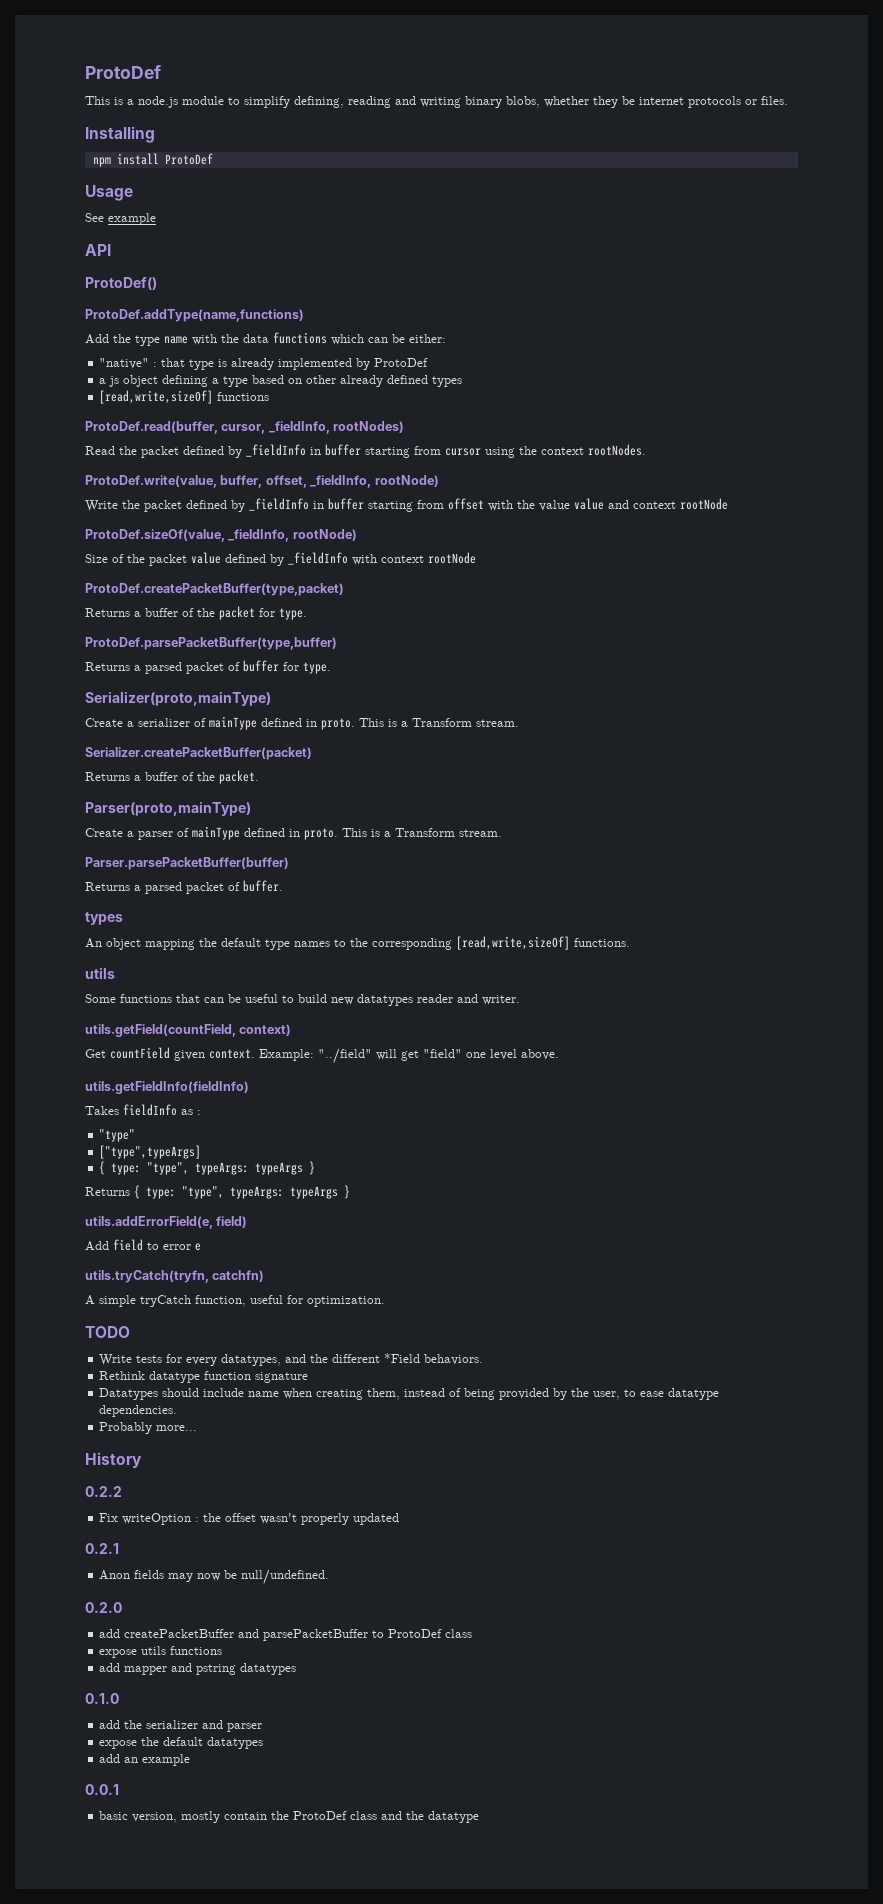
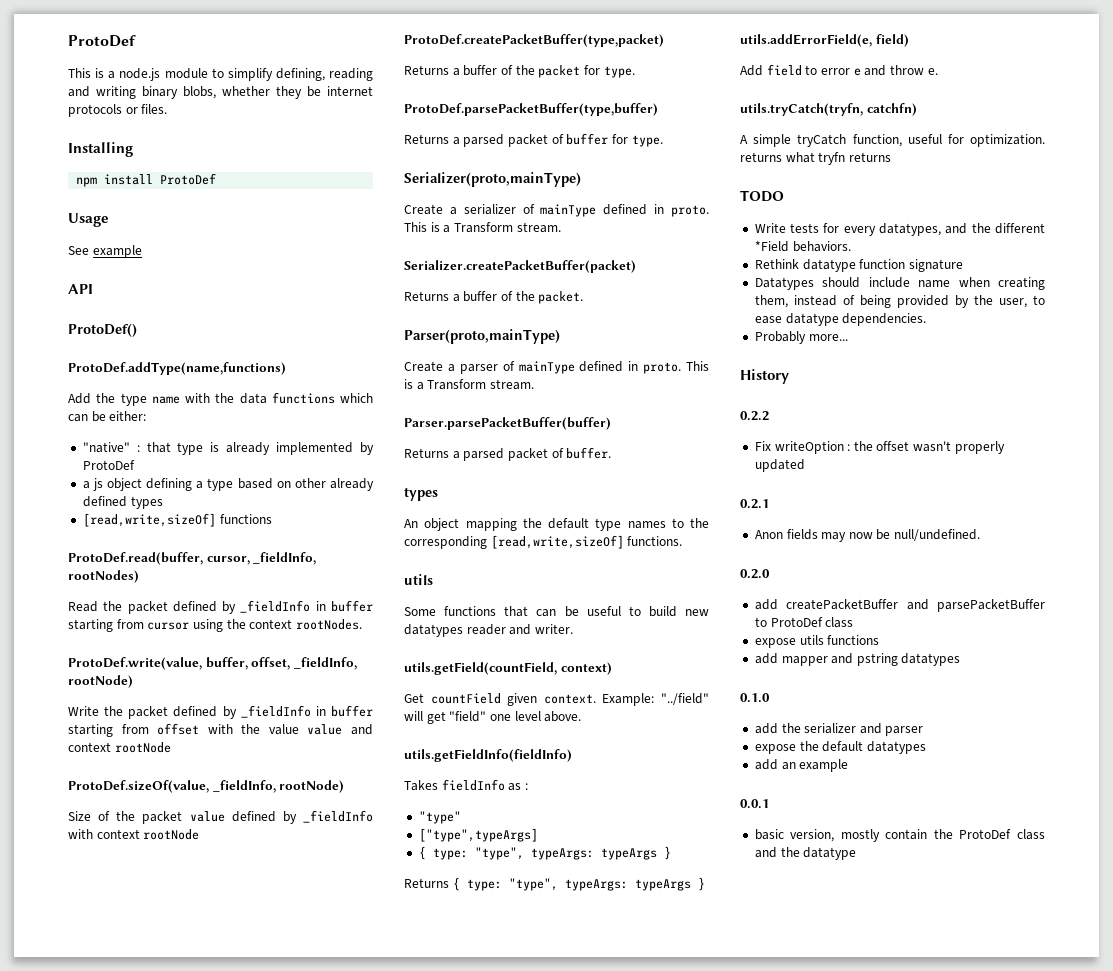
- Add field to error e
+ Add field to error e and throw e.
- A simple tryCatch function, useful for optimization.
+ A simple tryCatch function, useful for optimization. returns what tryfn returns

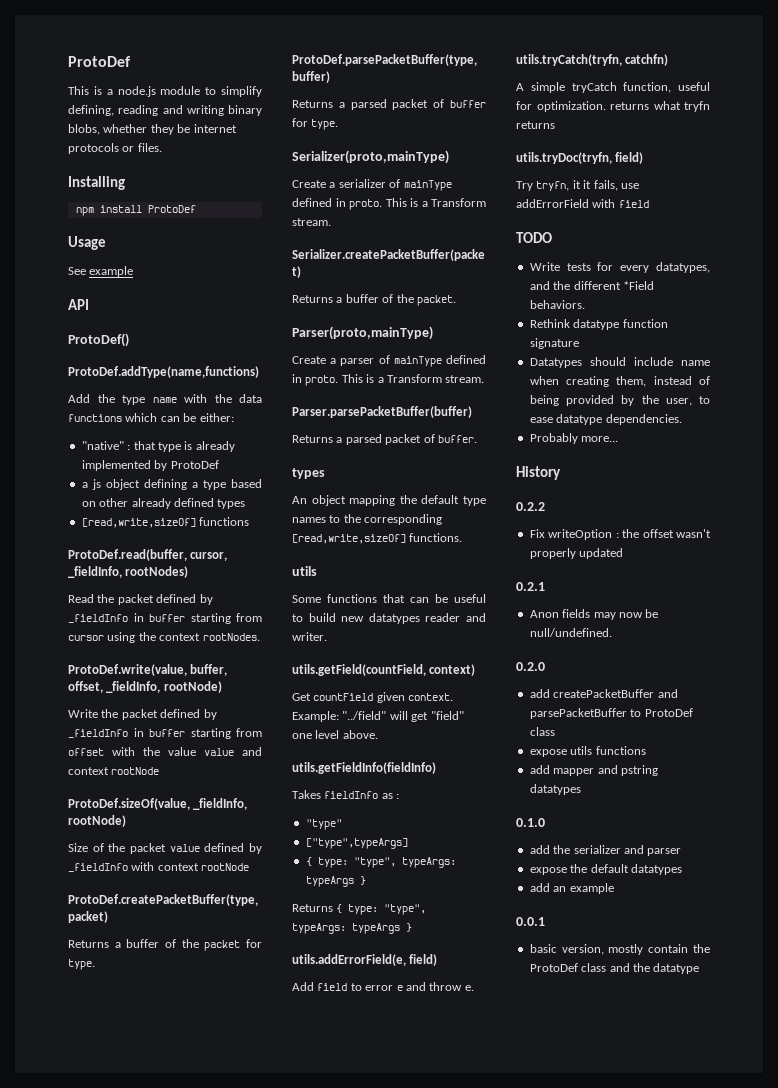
+ utils.tryDoc(tryfn, field)
+ Try tryfn, it it fails, use addErrorField with field

